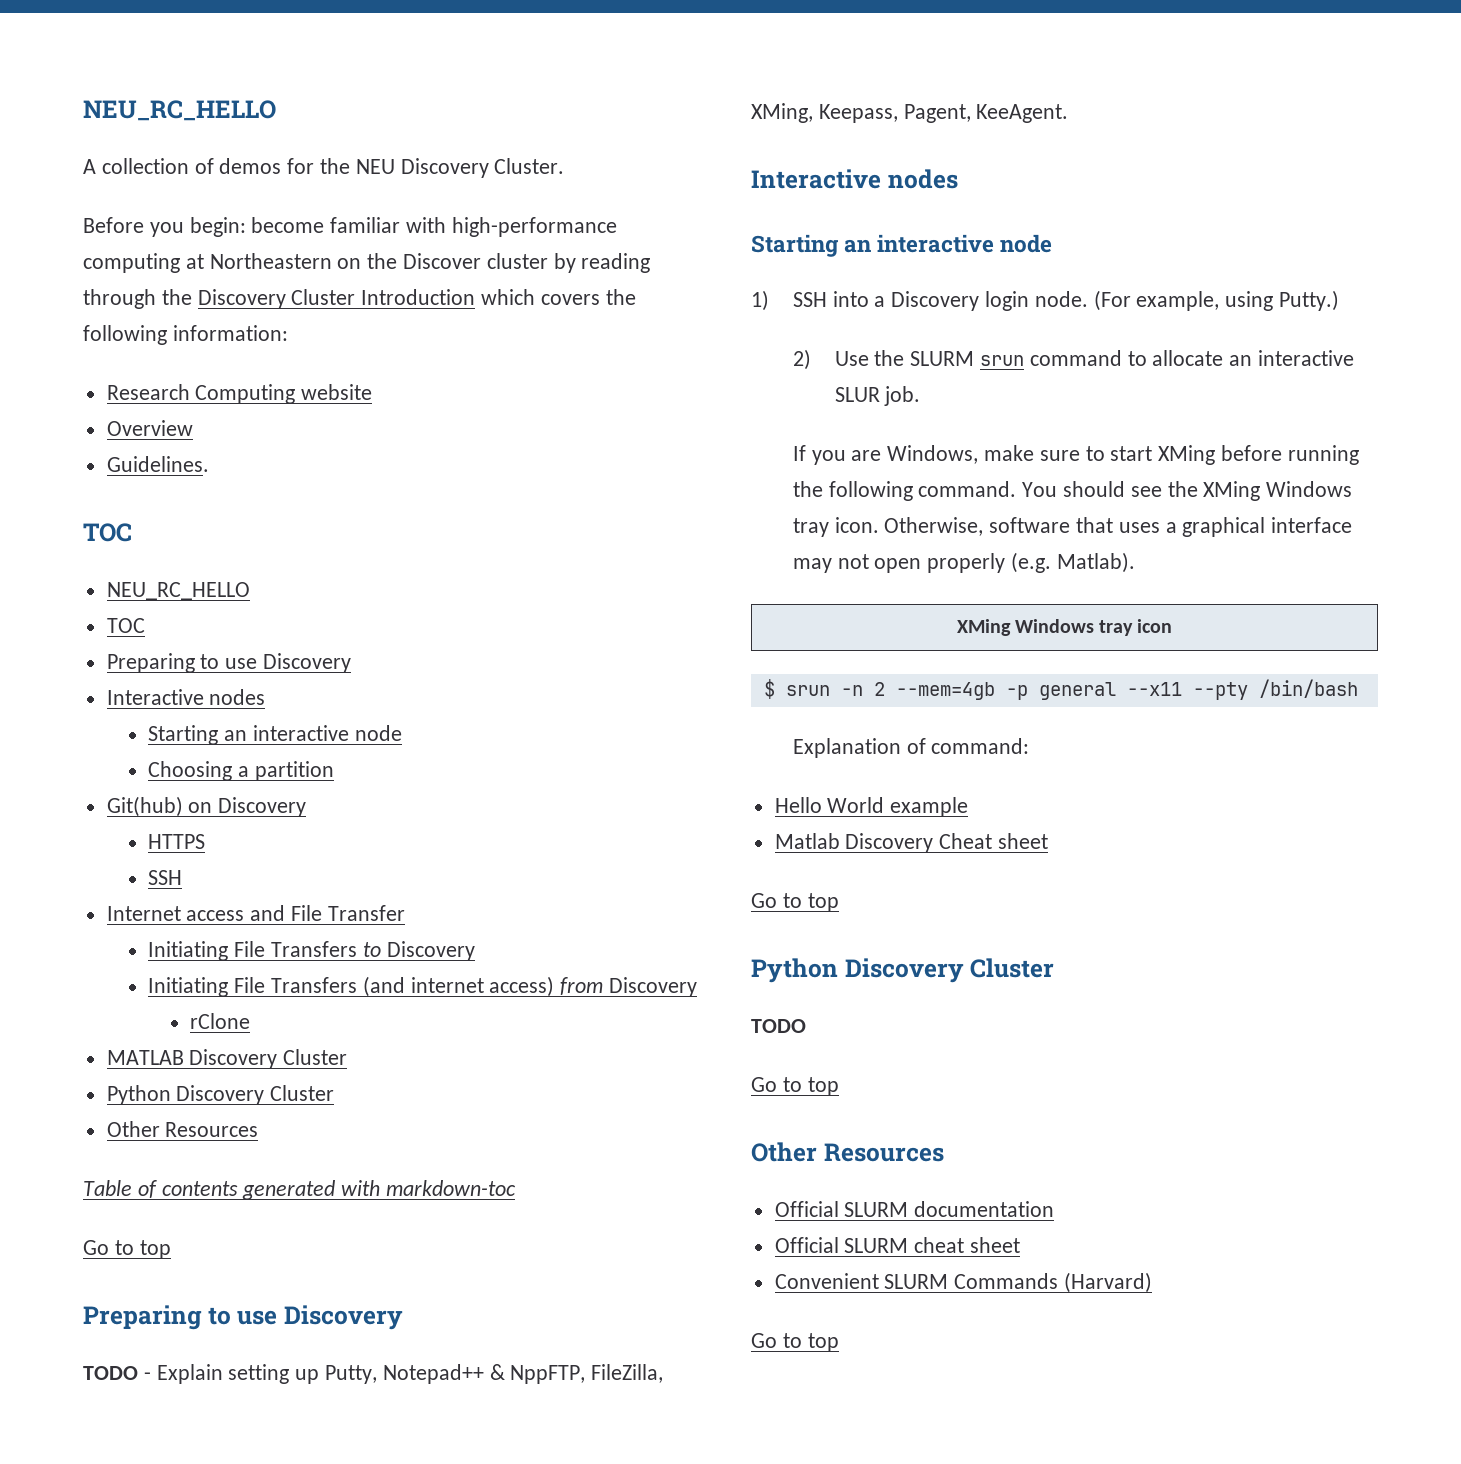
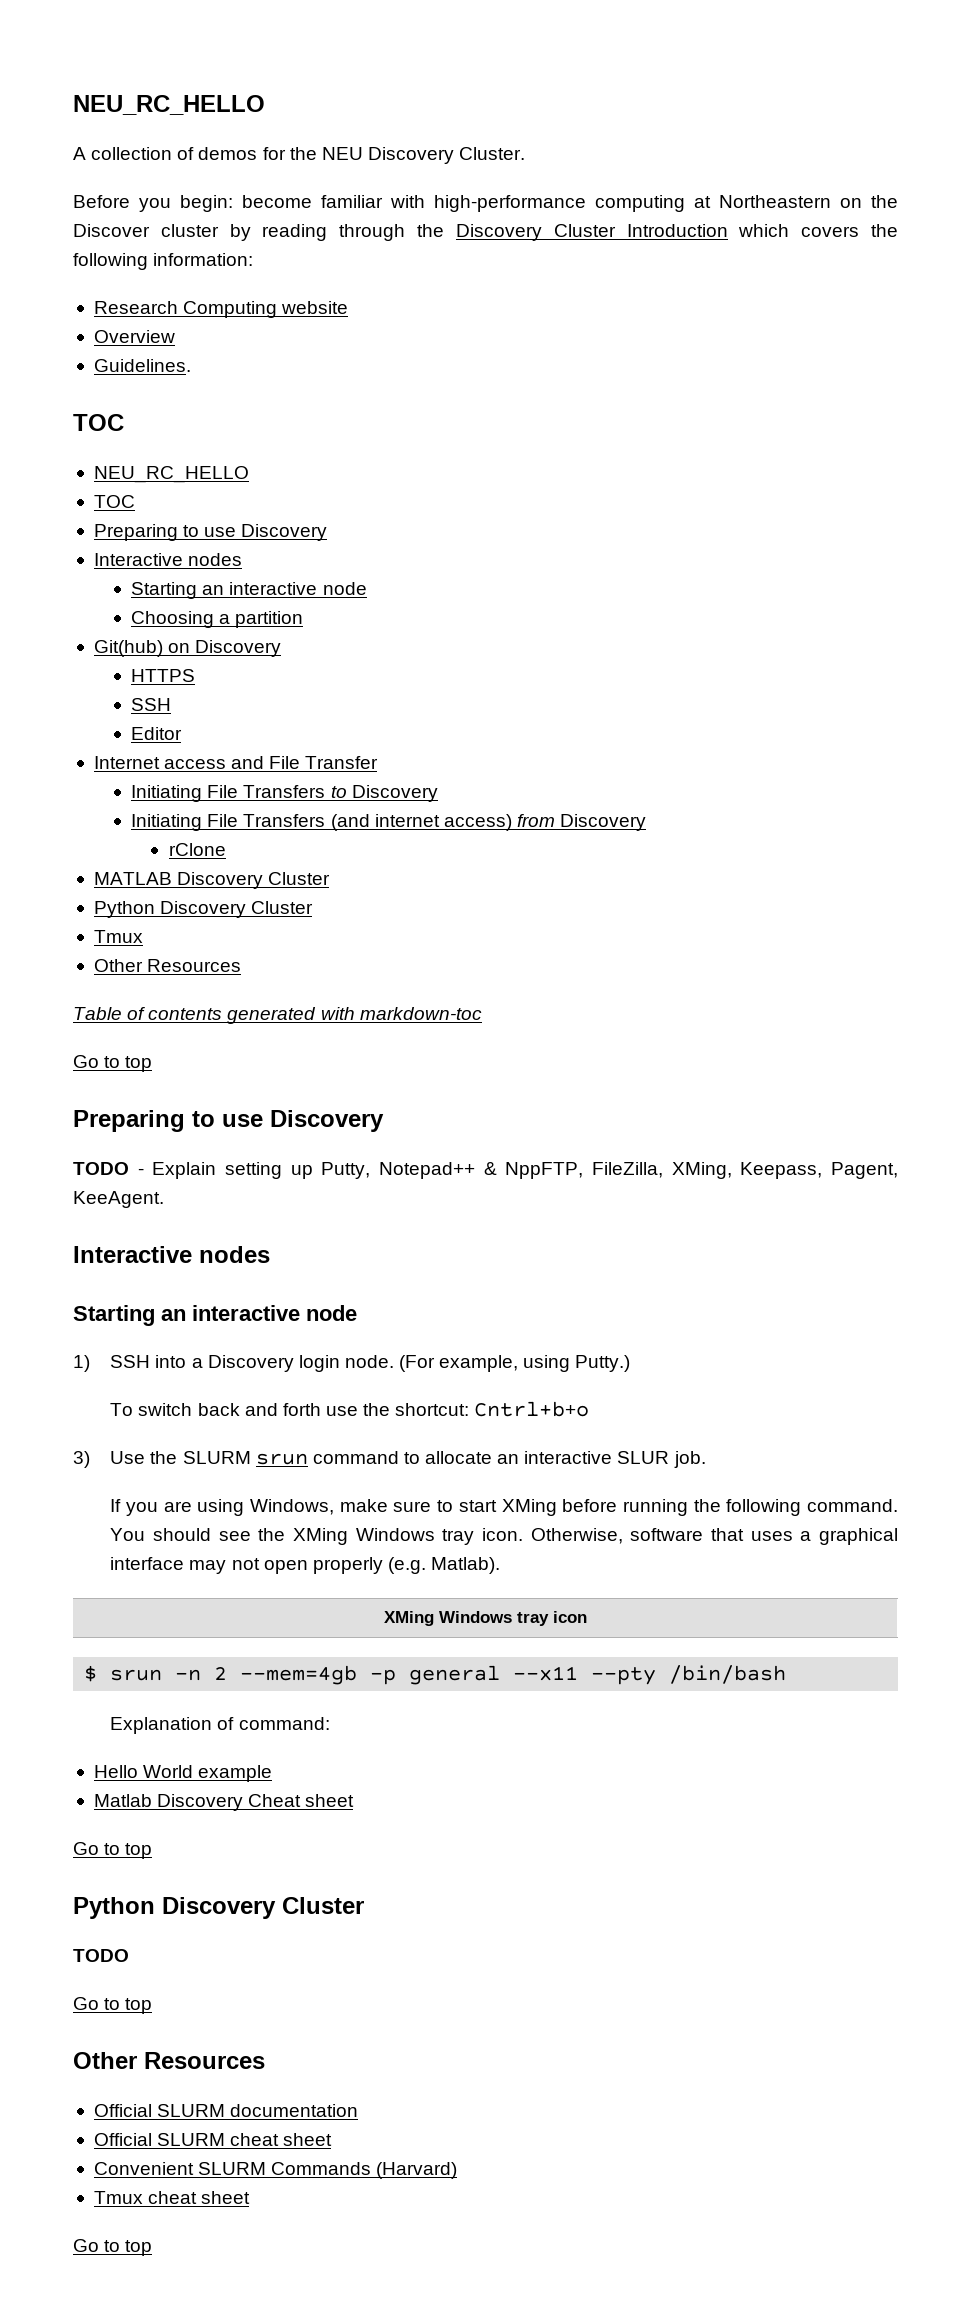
+ Editor
  MATLAB Discovery Cluster
  Python Discovery Cluster
+ Tmux
- 2) Use the SLURM srun command to allocate an interactive SLUR job.
+ To switch back and forth use the shortcut: Cntrl+b+o
+ 3) Use the SLURM srun command to allocate an interactive SLUR job.
- If you are Windows, make sure to start XMing before running the following command.
+ If you are using Windows, make sure to start XMing before running the following command.
+ Tmux cheat sheet

